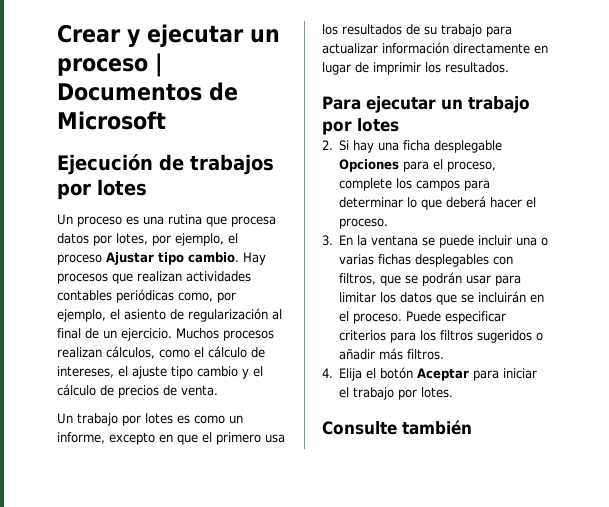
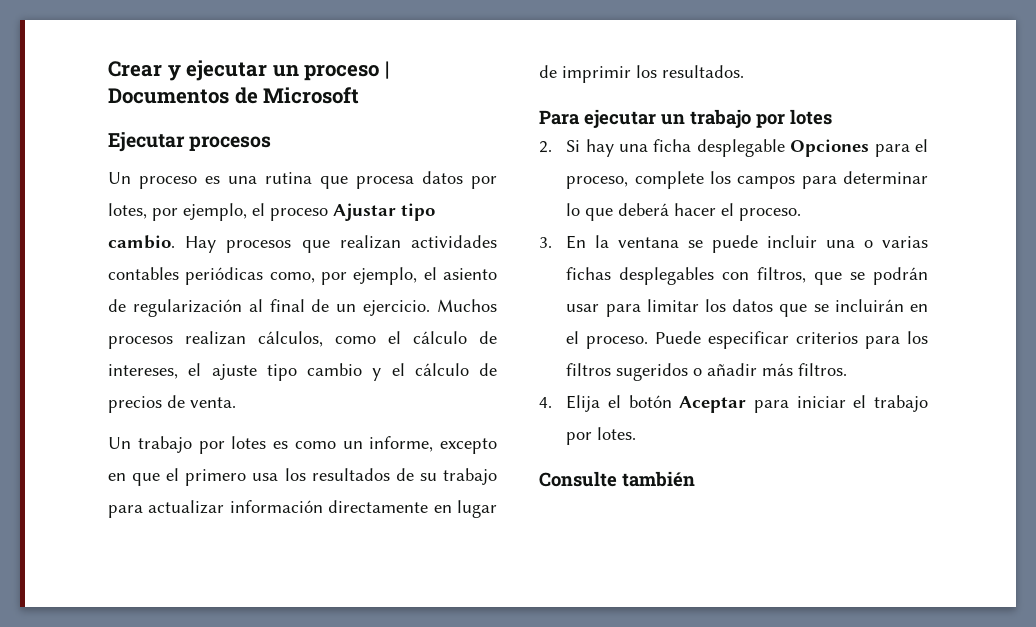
- Ejecución de trabajos por lotes
+ Ejecutar procesos

